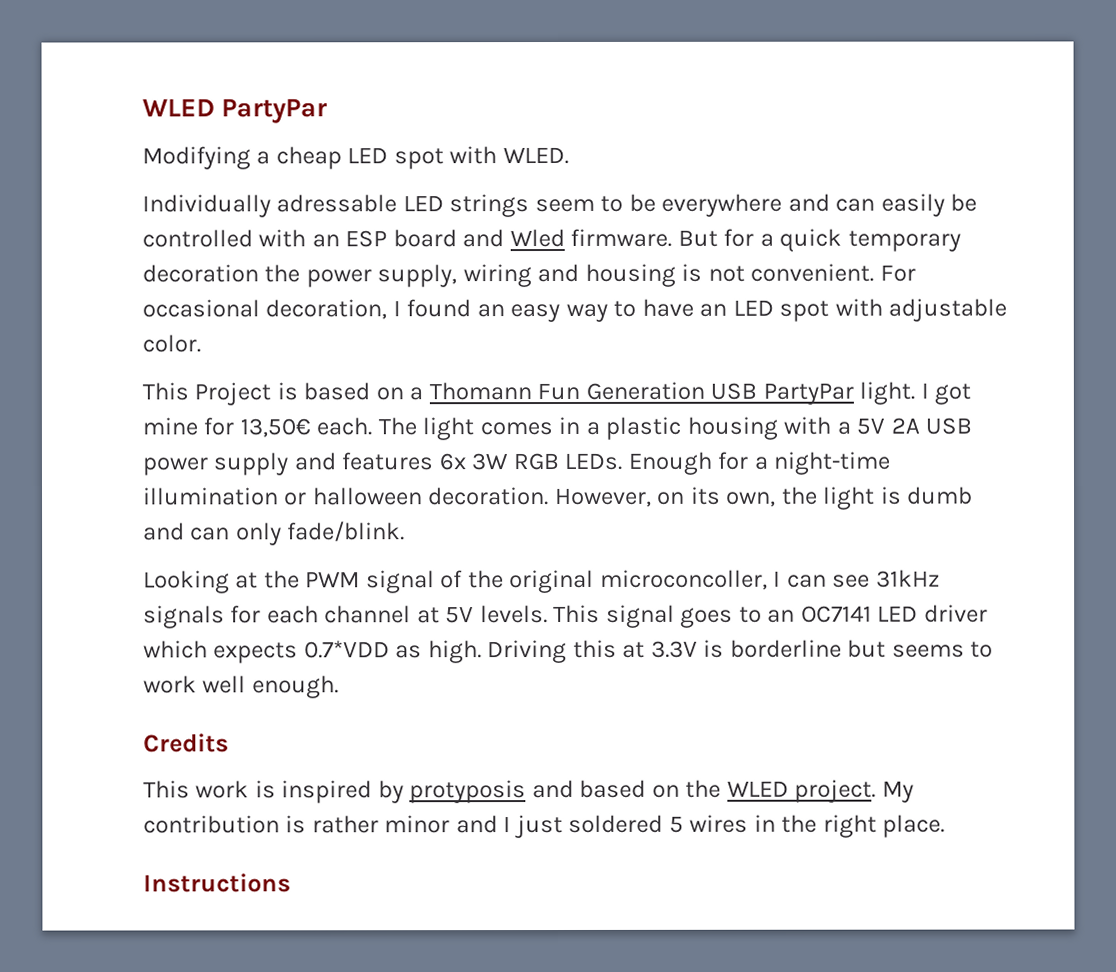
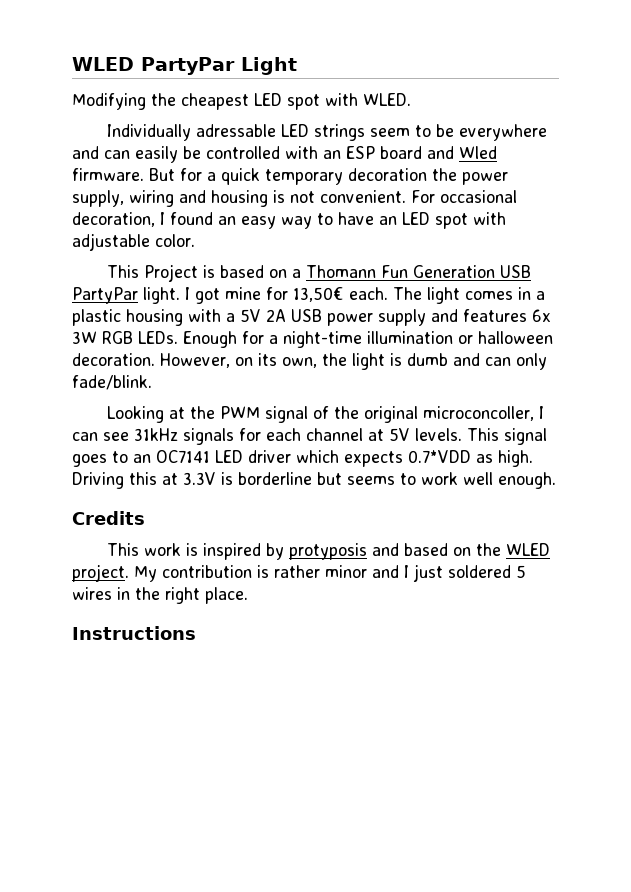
- WLED PartyPar
+ WLED PartyPar Light
- Modifying a cheap LED spot with WLED.
+ Modifying the cheapest LED spot with WLED.

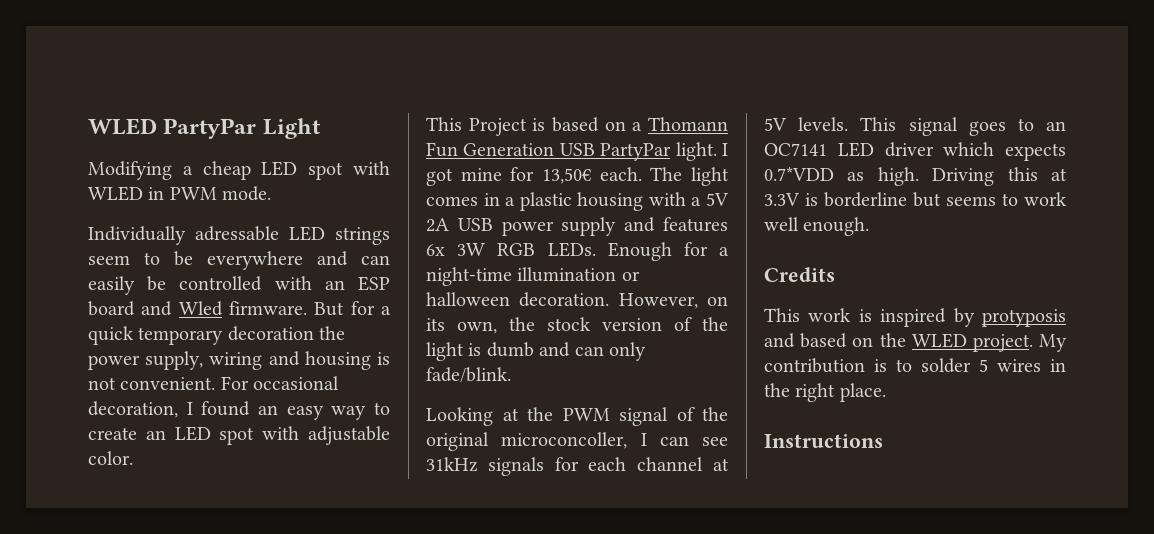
- Modifying the cheapest LED spot with WLED.
+ Modifying a cheap LED spot with WLED in PWM mode.
- For occasional decoration, I found an easy way to have an LED spot with adjustable color.
+ For occasional decoration, I found an easy way to create an LED spot with adjustable color.
- However, on its own, the light is dumb and can only fade/blink.
+ However, on its own, the stock version of the light is dumb and can only fade/blink.
- My contribution is rather minor and I just soldered 5 wires in the right place.
+ My contribution is to solder 5 wires in the right place.

